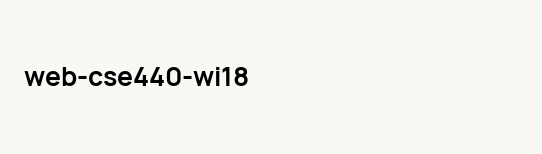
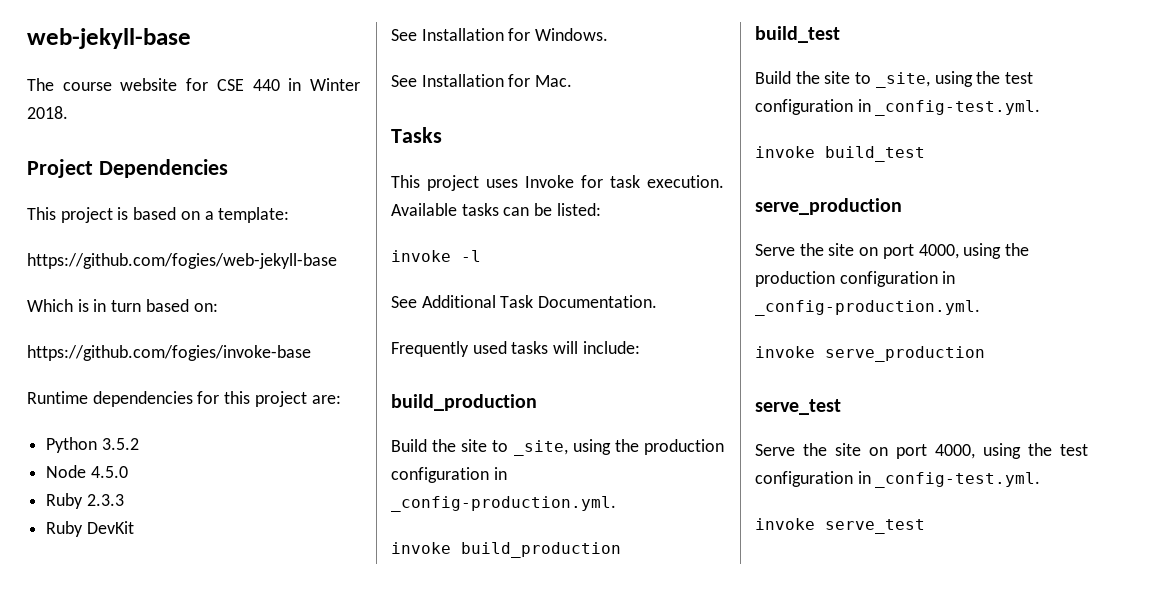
- web-cse440-wi18
+ web-jekyll-base
+ The course website for CSE 440 in Winter 2018.
+ Project Dependencies
+ This project is based on a template:
+ https://github.com/fogies/web-jekyll-base
+ Which is in turn based on:
+ https://github.com/fogies/invoke-base
+ Runtime dependencies for this project are:
+ Python 3.5.2
+ Node 4.5.0
+ Ruby 2.3.3
+ Ruby DevKit
+ See Installation for Windows.
+ See Installation for Mac.
+ Tasks
+ This project uses Invoke for task execution. Available tasks can be listed:
+ invoke -l
+ See Additional Task Documentation.
+ Frequently used tasks will include:
+ build_production
+ Build the site to _site, using the production configuration in _config-production.yml.
+ invoke build_production
+ build_test
+ Build the site to _site, using the test configuration in _config-test.yml.
+ invoke build_test
+ serve_production
+ Serve the site on port 4000, using the production configuration in _config-production.yml.
+ invoke serve_production
+ serve_test
+ Serve the site on port 4000, using the test configuration in _config-test.yml.
+ invoke serve_test

